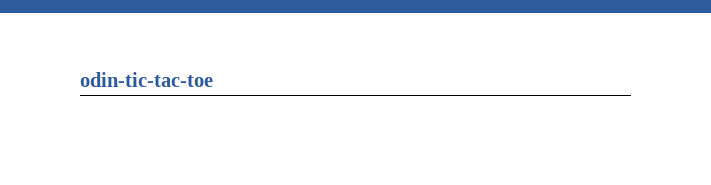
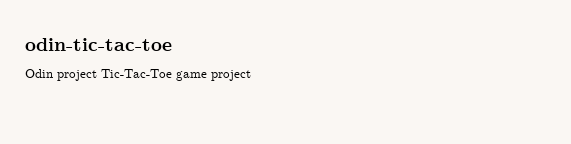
+ Odin project Tic-Tac-Toe game project

